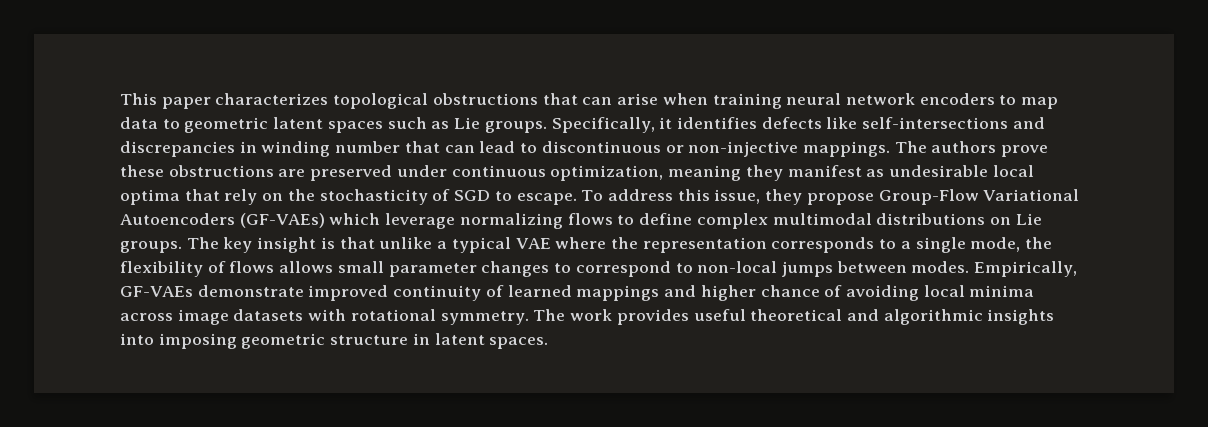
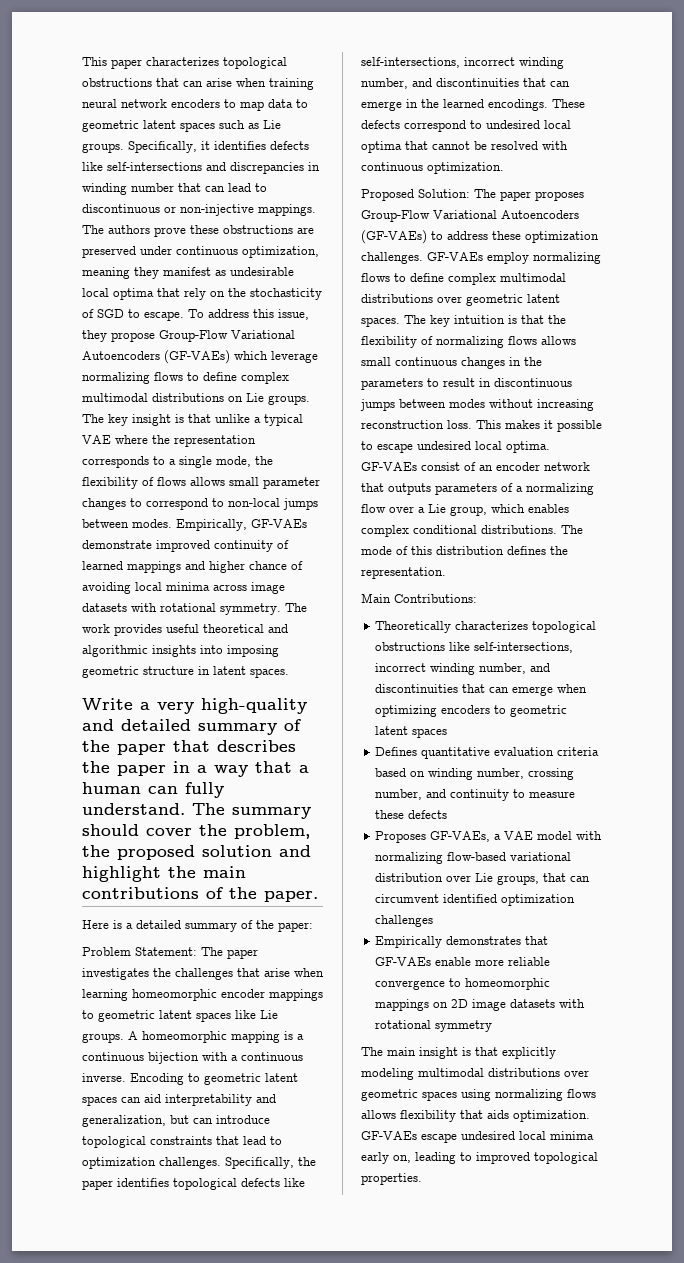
+ Write a very high-quality and detailed summary of the paper that describes the paper in a way that a human can fully understand. The summary should cover the problem, the proposed solution and highlight the main contributions of the paper.
+ Here is a detailed summary of the paper:
+ Problem Statement: The paper investigates the challenges that arise when learning homeomorphic encoder mappings to geometric latent spaces like Lie groups. A homeomorphic mapping is a continuous bijection with a continuous inverse. Encoding to geometric latent spaces can aid interpretability and generalization, but can introduce topological constraints that lead to optimization challenges. Specifically, the paper identifies topological defects like self-intersections, incorrect winding number, and discontinuities that can emerge in the learned encodings. These defects correspond to undesired local optima that cannot be resolved with continuous optimization.
+ Proposed Solution: The paper proposes Group-Flow Variational Autoencoders (GF-VAEs) to address these optimization challenges. GF-VAEs employ normalizing flows to define complex multimodal distributions over geometric latent spaces. The key intuition is that the flexibility of normalizing flows allows small continuous changes in the parameters to result in discontinuous jumps between modes without increasing reconstruction loss. This makes it possible to escape undesired local optima. GF-VAEs consist of an encoder network that outputs parameters of a normalizing flow over a Lie group, which enables complex conditional distributions. The mode of this distribution defines the representation.
+ Main Contributions:
+ Theoretically characterizes topological obstructions like self-intersections, incorrect winding number, and discontinuities that can emerge when optimizing encoders to geometric latent spaces
+ Defines quantitative evaluation criteria based on winding number, crossing number, and continuity to measure these defects
+ Proposes GF-VAEs, a VAE model with normalizing flow-based variational distribution over Lie groups, that can circumvent identified optimization challenges
+ Empirically demonstrates that GF-VAEs enable more reliable convergence to homeomorphic mappings on 2D image datasets with rotational symmetry
+ The main insight is that explicitly modeling multimodal distributions over geometric spaces using normalizing flows allows flexibility that aids optimization. GF-VAEs escape undesired local minima early on, leading to improved topological properties.

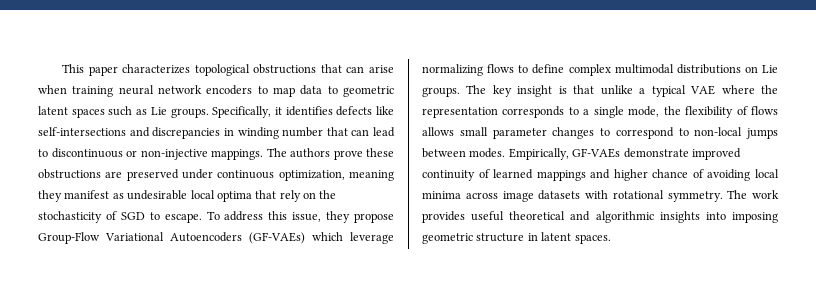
- Write a very high-quality and detailed summary of the paper that describes the paper in a way that a human can fully understand. The summary should cover the problem, the proposed solution and highlight the main contributions of the paper.
- Here is a detailed summary of the paper:
- Problem Statement: The paper investigates the challenges that arise when learning homeomorphic encoder mappings to geometric latent spaces like Lie groups. A homeomorphic mapping is a continuous bijection with a continuous inverse. Encoding to geometric latent spaces can aid interpretability and generalization, but can introduce topological constraints that lead to optimization challenges. Specifically, the paper identifies topological defects like self-intersections, incorrect winding number, and discontinuities that can emerge in the learned encodings. These defects correspond to undesired local optima that cannot be resolved with continuous optimization.
- Proposed Solution: The paper proposes Group-Flow Variational Autoencoders (GF-VAEs) to address these optimization challenges. GF-VAEs employ normalizing flows to define complex multimodal distributions over geometric latent spaces. The key intuition is that the flexibility of normalizing flows allows small continuous changes in the parameters to result in discontinuous jumps between modes without increasing reconstruction loss. This makes it possible to escape undesired local optima. GF-VAEs consist of an encoder network that outputs parameters of a normalizing flow over a Lie group, which enables complex conditional distributions. The mode of this distribution defines the representation.
- Main Contributions:
- Theoretically characterizes topological obstructions like self-intersections, incorrect winding number, and discontinuities that can emerge when optimizing encoders to geometric latent spaces
- Defines quantitative evaluation criteria based on winding number, crossing number, and continuity to measure these defects
- Proposes GF-VAEs, a VAE model with normalizing flow-based variational distribution over Lie groups, that can circumvent identified optimization challenges
- Empirically demonstrates that GF-VAEs enable more reliable convergence to homeomorphic mappings on 2D image datasets with rotational symmetry
- The main insight is that explicitly modeling multimodal distributions over geometric spaces using normalizing flows allows flexibility that aids optimization. GF-VAEs escape undesired local minima early on, leading to improved topological properties.

